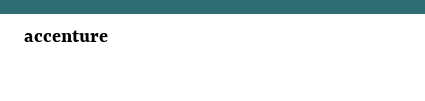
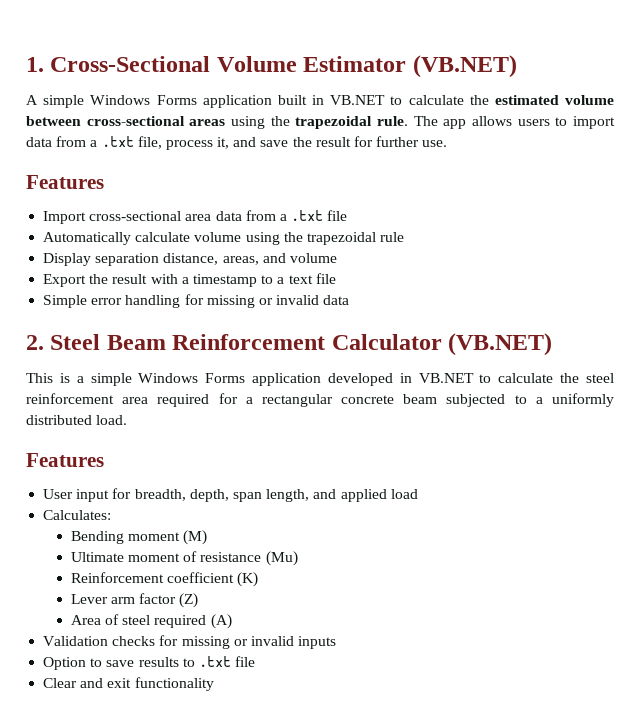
- accenture
+ 1. Cross-Sectional Volume Estimator (VB.NET)
+ A simple Windows Forms application built in VB.NET to calculate the estimated volume between cross-sectional areas using the trapezoidal rule. The app allows users to import data from a .txt file, process it, and save the result for further use.
+ Features
+ Import cross-sectional area data from a .txt file
+ Automatically calculate volume using the trapezoidal rule
+ Display separation distance, areas, and volume
+ Export the result with a timestamp to a text file
+ Simple error handling for missing or invalid data
+ 2. Steel Beam Reinforcement Calculator (VB.NET)
+ This is a simple Windows Forms application developed in VB.NET to calculate the steel reinforcement area required for a rectangular concrete beam subjected to a uniformly distributed load.
+ Features
+ User input for breadth, depth, span length, and applied load
+ Calculates:
+ Bending moment (M)
+ Ultimate moment of resistance (Mu)
+ Reinforcement coefficient (K)
+ Lever arm factor (Z)
+ Area of steel required (A)
+ Validation checks for missing or invalid inputs
+ Option to save results to .txt file
+ Clear and exit functionality

